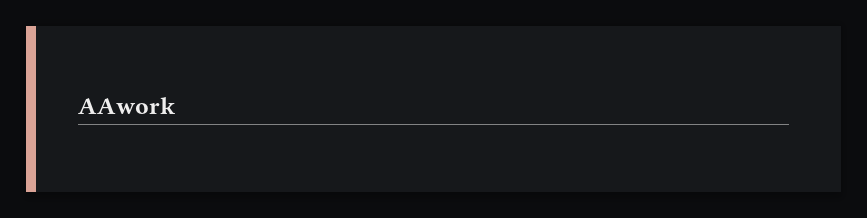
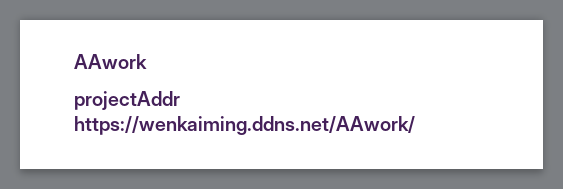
+ projectAddr https://wenkaiming.ddns.net/AAwork/

